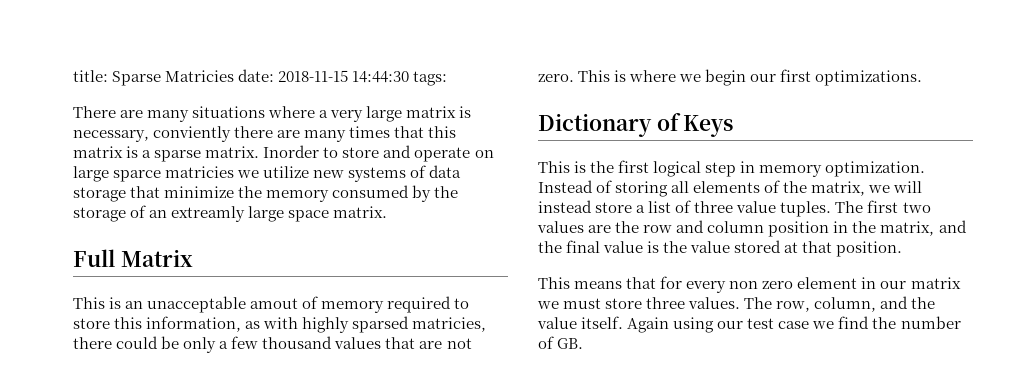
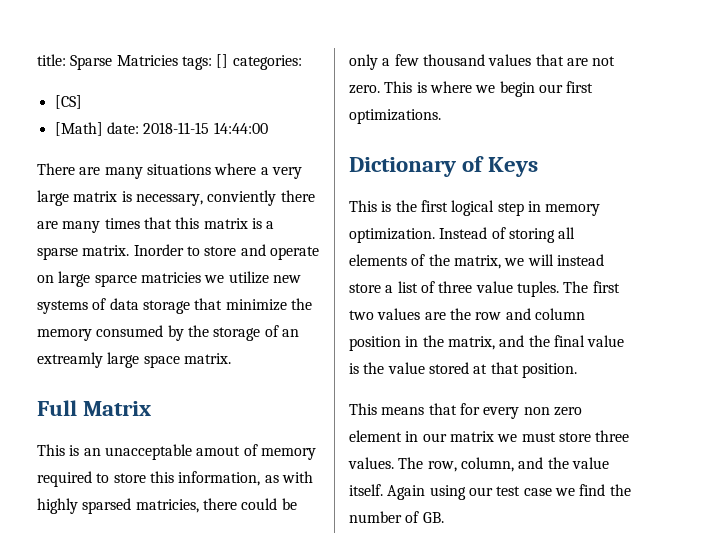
- title: Sparse Matricies date: 2018-11-15 14:44:30 tags:
+ title: Sparse Matricies tags: [] categories:
+ [CS]
+ [Math] date: 2018-11-15 14:44:00

